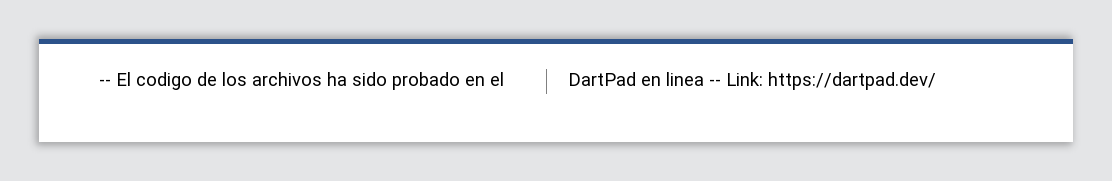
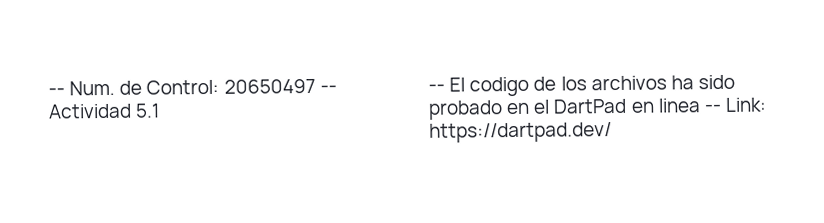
+ -- Num. de Control: 20650497 -- Actividad 5.1

